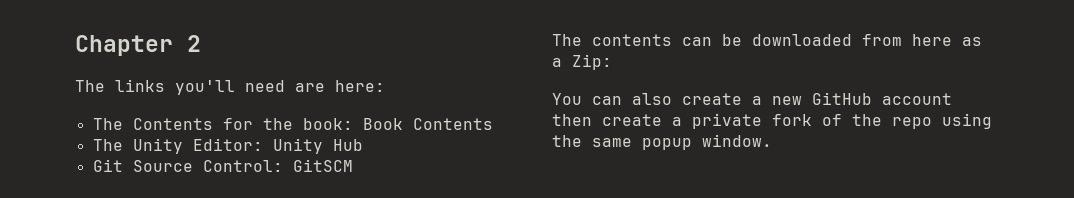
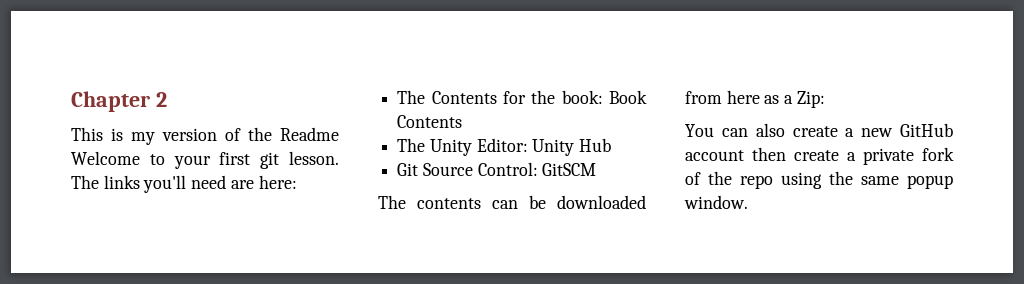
+ This is my version of the Readme Welcome to your first git lesson.

